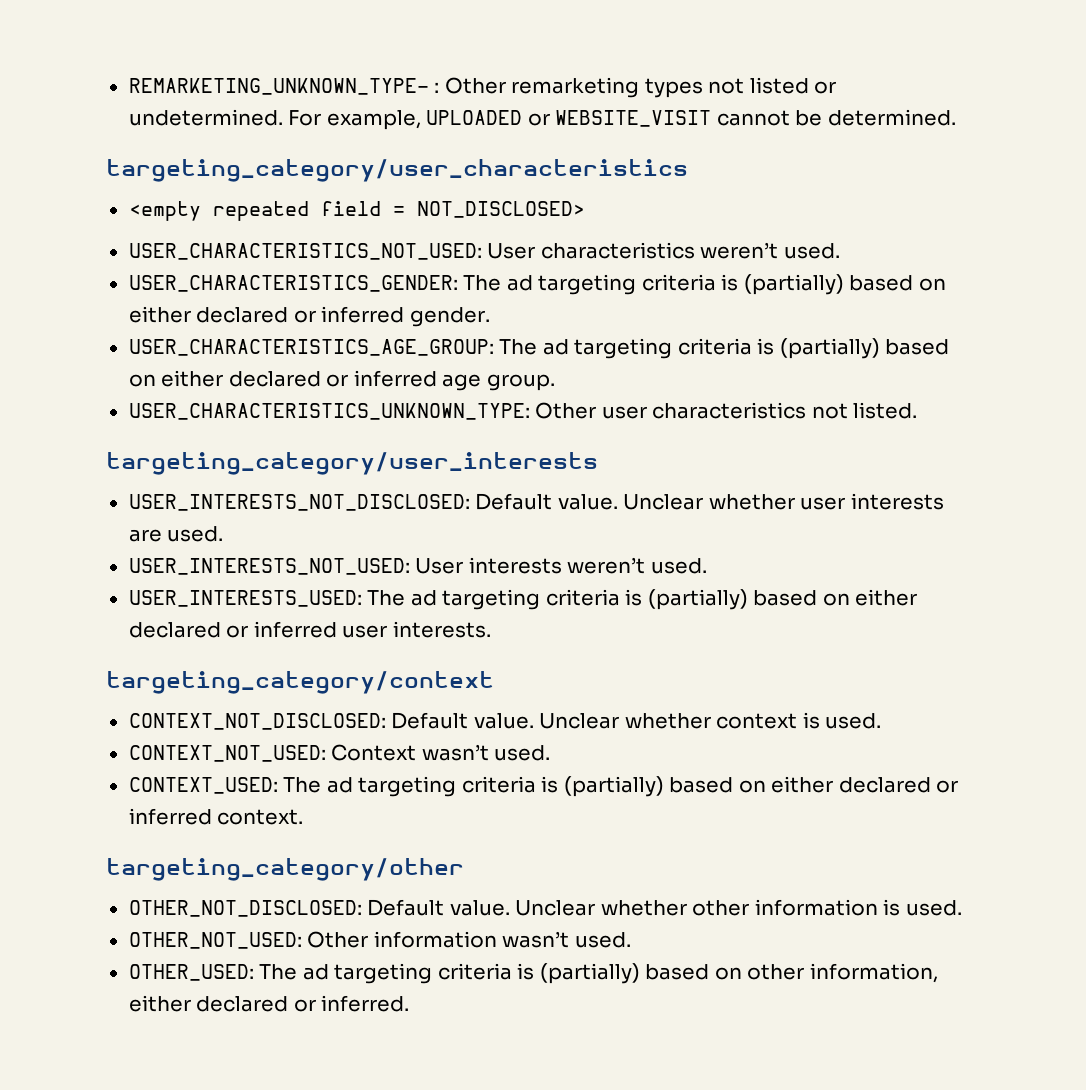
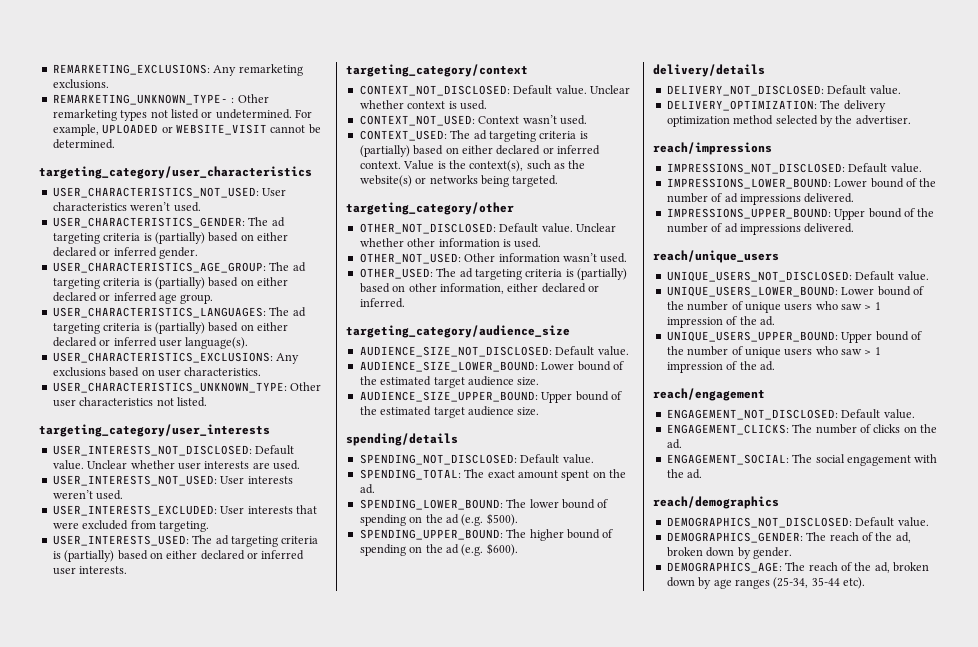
+ REMARKETING_EXCLUSIONS: Any remarketing exclusions.
- <empty repeated field = NOT_DISCLOSED>
+ USER_CHARACTERISTICS_LANGUAGES: The ad targeting criteria is (partially) based on either declared or inferred user language(s).
+ USER_CHARACTERISTICS_EXCLUSIONS: Any exclusions based on user characteristics.
+ USER_INTERESTS_EXCLUDED: User interests that were excluded from targeting.
+ Value is the context(s), such as the website(s) or networks being targeted.
+ targeting_category/audience_size
+ AUDIENCE_SIZE_NOT_DISCLOSED: Default value.
+ AUDIENCE_SIZE_LOWER_BOUND: Lower bound of the estimated target audience size.
+ AUDIENCE_SIZE_UPPER_BOUND: Upper bound of the estimated target audience size.
+ spending/details
+ SPENDING_NOT_DISCLOSED: Default value.
+ SPENDING_TOTAL: The exact amount spent on the ad.
+ SPENDING_LOWER_BOUND: The lower bound of spending on the ad (e.g. $500).
+ SPENDING_UPPER_BOUND: The higher bound of spending on the ad (e.g. $600).
+ delivery/details
+ DELIVERY_NOT_DISCLOSED: Default value.
+ DELIVERY_OPTIMIZATION: The delivery optimization method selected by the advertiser.
+ reach/impressions
+ IMPRESSIONS_NOT_DISCLOSED: Default value.
+ IMPRESSIONS_LOWER_BOUND: Lower bound of the number of ad impressions delivered.
+ IMPRESSIONS_UPPER_BOUND: Upper bound of the number of ad impressions delivered.
+ reach/unique_users
+ UNIQUE_USERS_NOT_DISCLOSED: Default value.
+ UNIQUE_USERS_LOWER_BOUND: Lower bound of the number of unique users who saw > 1 impression of the ad.
+ UNIQUE_USERS_UPPER_BOUND: Upper bound of the number of unique users who saw > 1 impression of the ad.
+ reach/engagement
+ ENGAGEMENT_NOT_DISCLOSED: Default value.
+ ENGAGEMENT_CLICKS: The number of clicks on the ad.
+ ENGAGEMENT_SOCIAL: The social engagement with the ad.
+ reach/demographics
+ DEMOGRAPHICS_NOT_DISCLOSED: Default value.
+ DEMOGRAPHICS_GENDER: The reach of the ad, broken down by gender.
+ DEMOGRAPHICS_AGE: The reach of the ad, broken down by age ranges (25-34, 35-44 etc).

